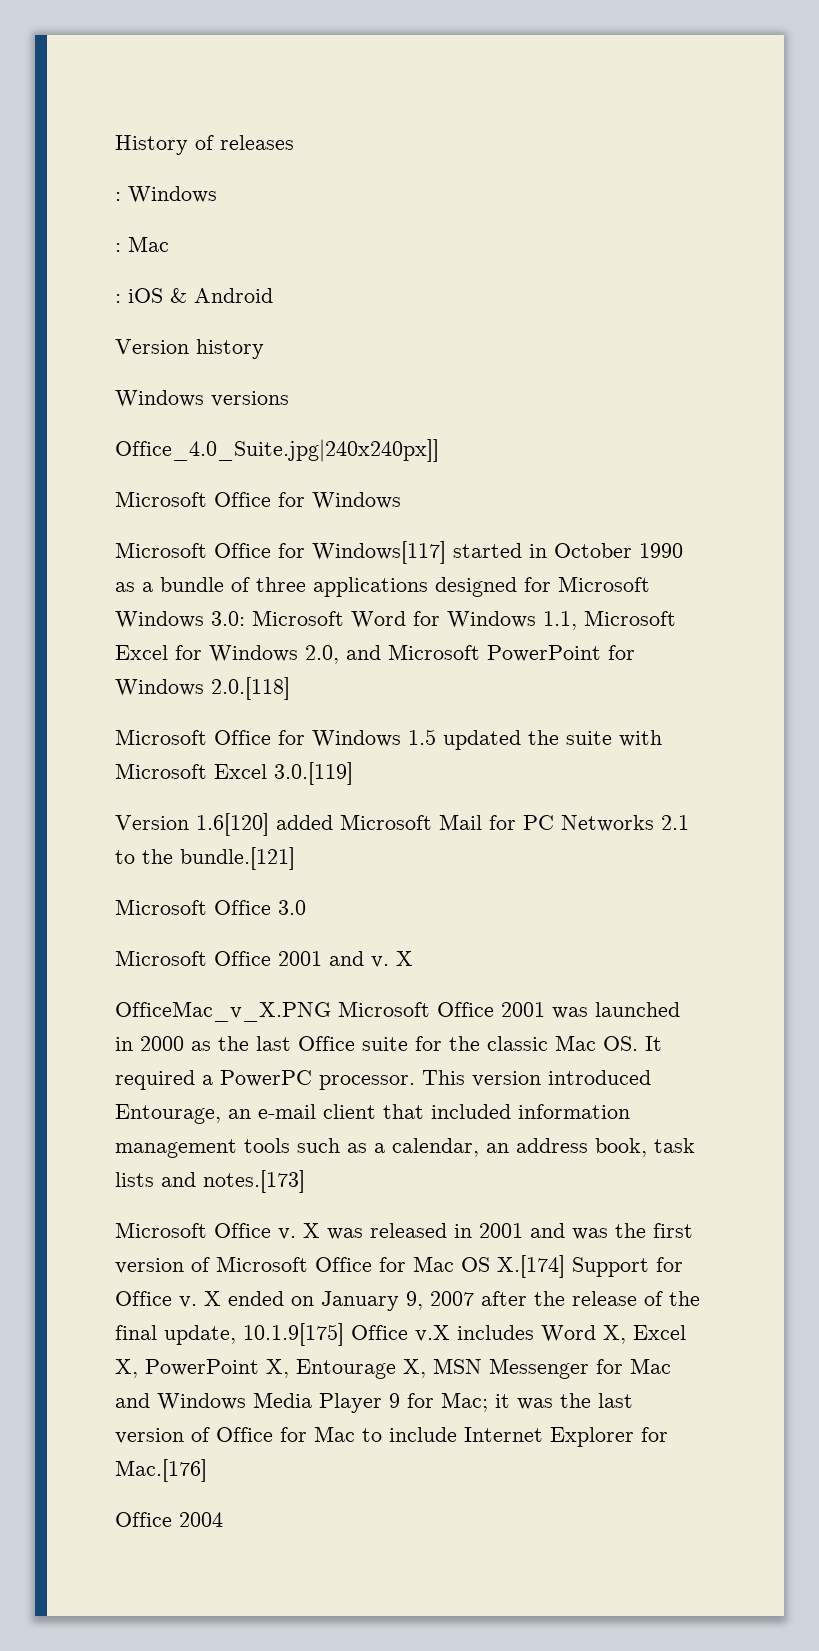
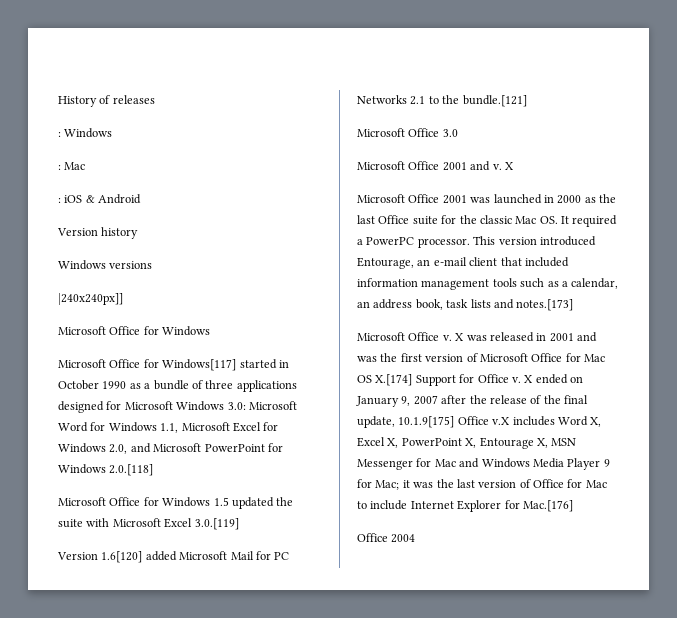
- Office_4.0_Suite.jpg|240x240px]]
+ |240x240px]]
- OfficeMac_v_X.PNG Microsoft Office 2001 was launched in 2000 as the last Office suite for the classic Mac OS. It required a PowerPC processor.
+ Microsoft Office 2001 was launched in 2000 as the last Office suite for the classic Mac OS. It required a PowerPC processor.

